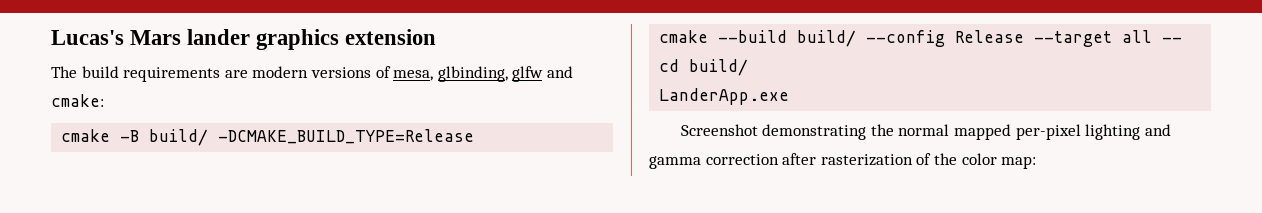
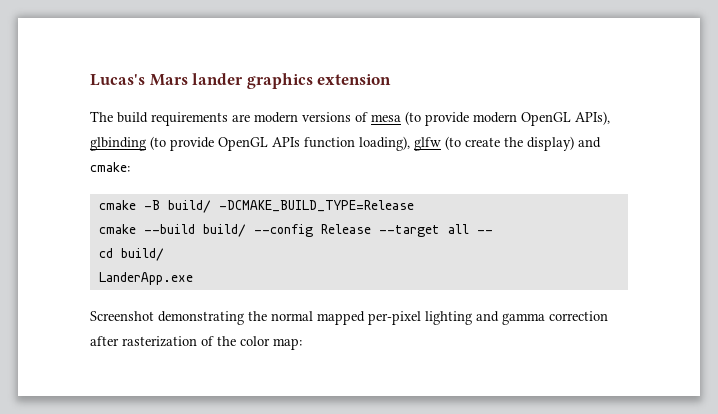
- The build requirements are modern versions of mesa, glbinding, glfw and cmake:
+ The build requirements are modern versions of mesa (to provide modern OpenGL APIs), glbinding (to provide OpenGL APIs function loading), glfw (to create the display) and cmake:

